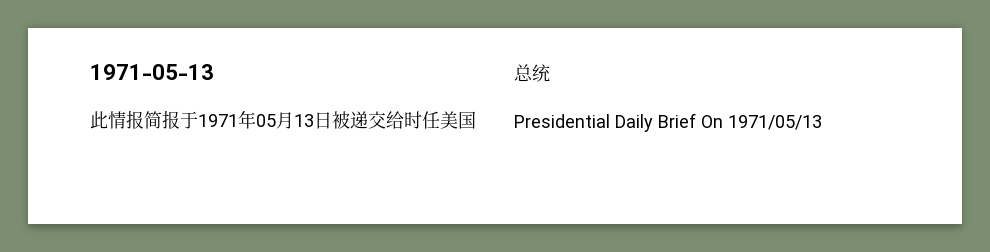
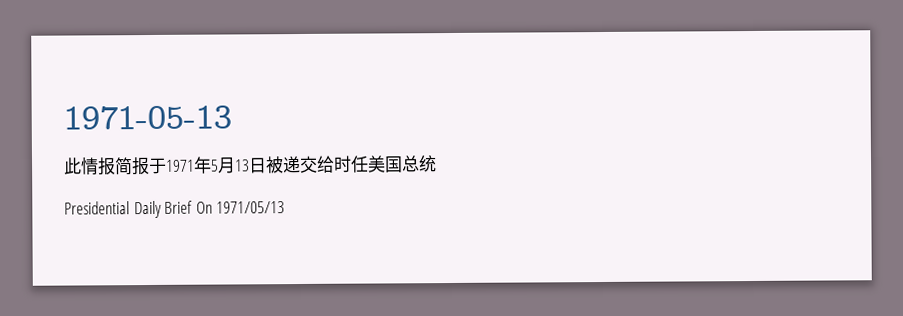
- 此情报简报于1971年05月13日被递交给时任美国总统
+ 此情报简报于1971年5月13日被递交给时任美国总统

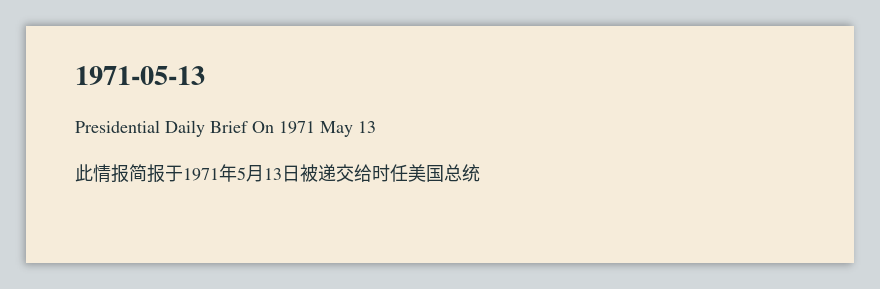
+ Presidential Daily Brief On 1971 May 13
- Presidential Daily Brief On 1971/05/13

